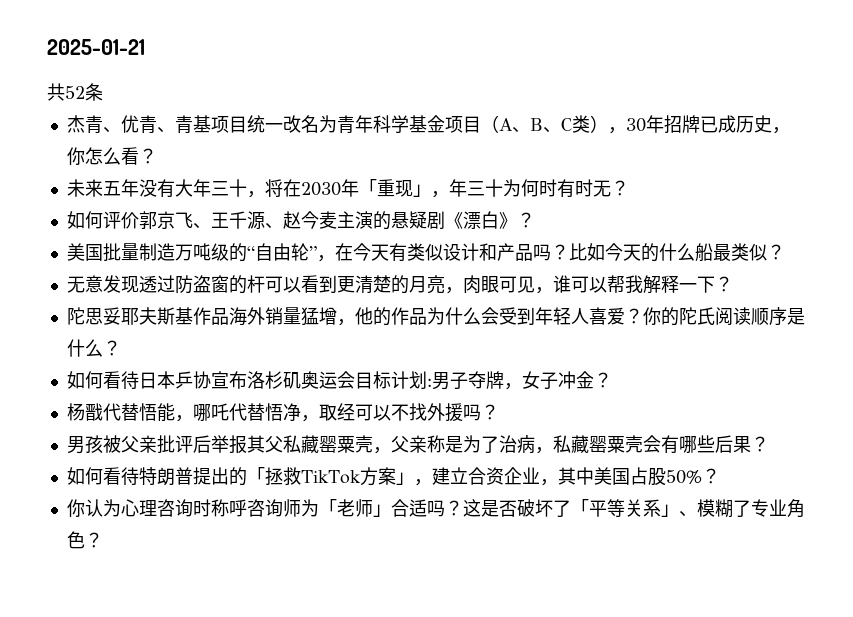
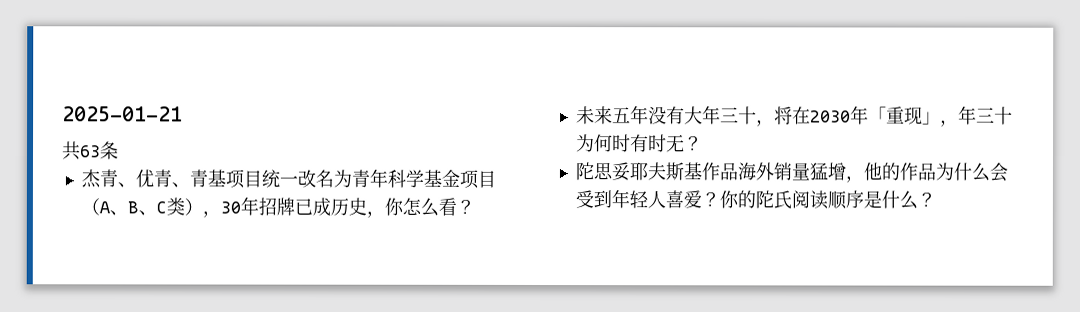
- 共52条
+ 共63条
- 如何评价郭京飞、王千源、赵今麦主演的悬疑剧《漂白》？
- 美国批量制造万吨级的“自由轮”，在今天有类似设计和产品吗？比如今天的什么船最类似？
- 无意发现透过防盗窗的杆可以看到更清楚的月亮，肉眼可见，谁可以帮我解释一下？
- 如何看待日本乒协宣布洛杉矶奥运会目标计划:男子夺牌，女子冲金？
- 杨戬代替悟能，哪吒代替悟净，取经可以不找外援吗？
- 男孩被父亲批评后举报其父私藏罂粟壳，父亲称是为了治病，私藏罂粟壳会有哪些后果？
- 如何看待特朗普提出的「拯救TikTok方案」，建立合资企业，其中美国占股50%？
- 你认为心理咨询时称呼咨询师为「老师」合适吗？这是否破坏了「平等关系」、模糊了专业角色？

